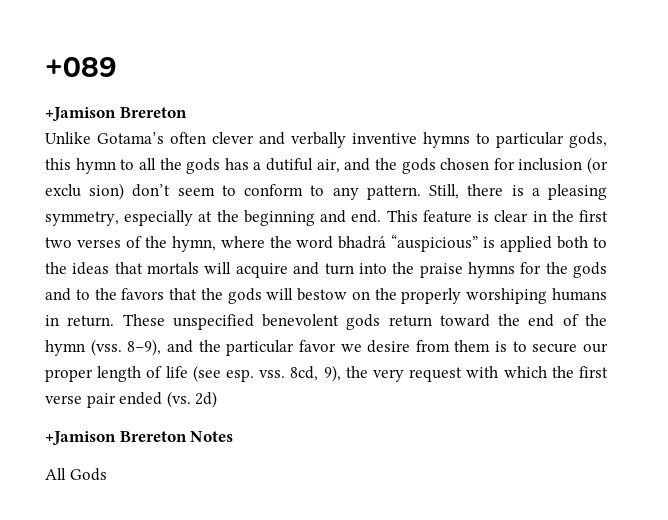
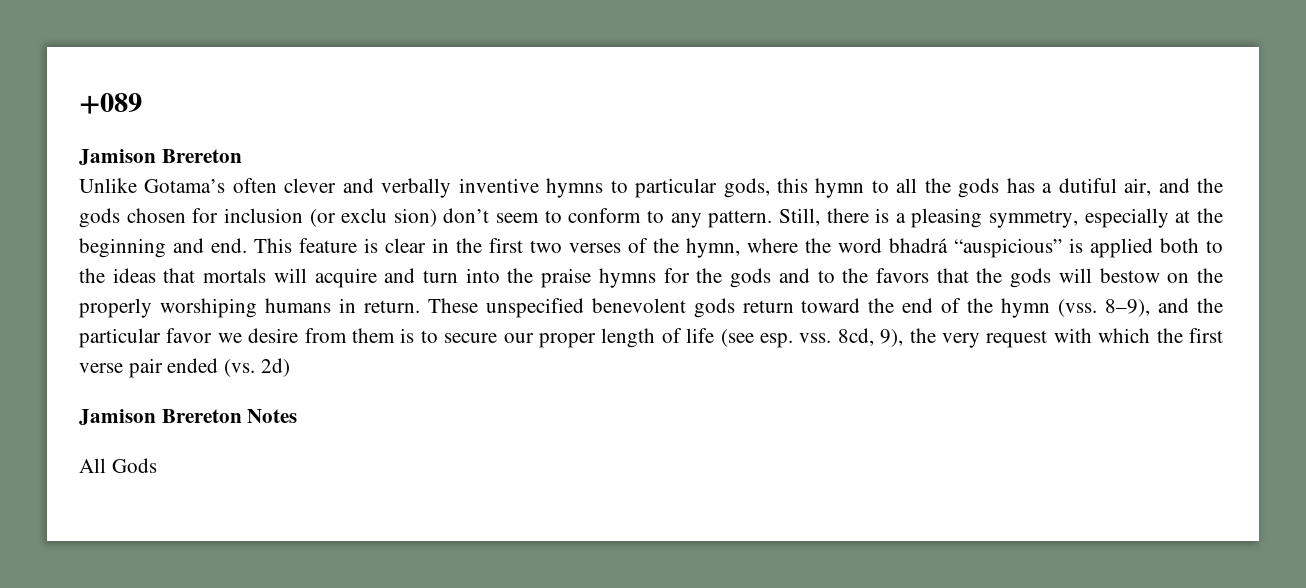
  +089
- +Jamison Brereton
+ Jamison Brereton
- +Jamison Brereton Notes
+ Jamison Brereton Notes

